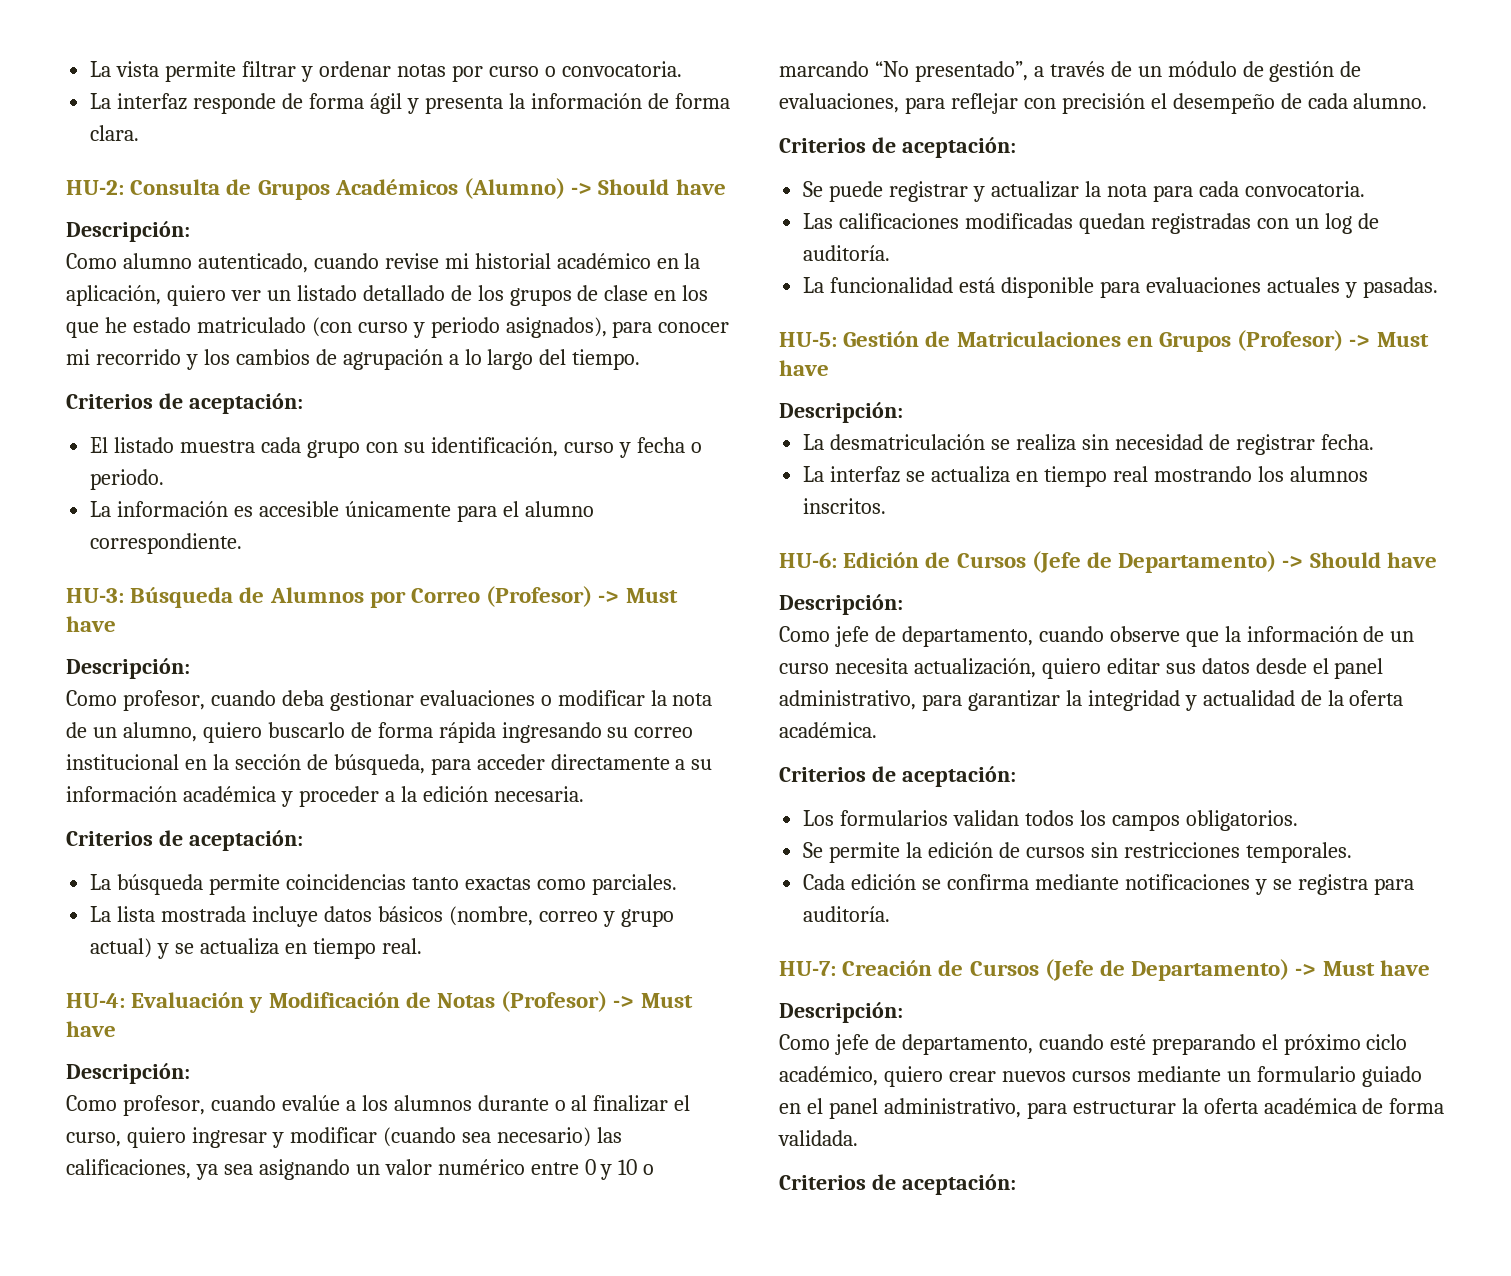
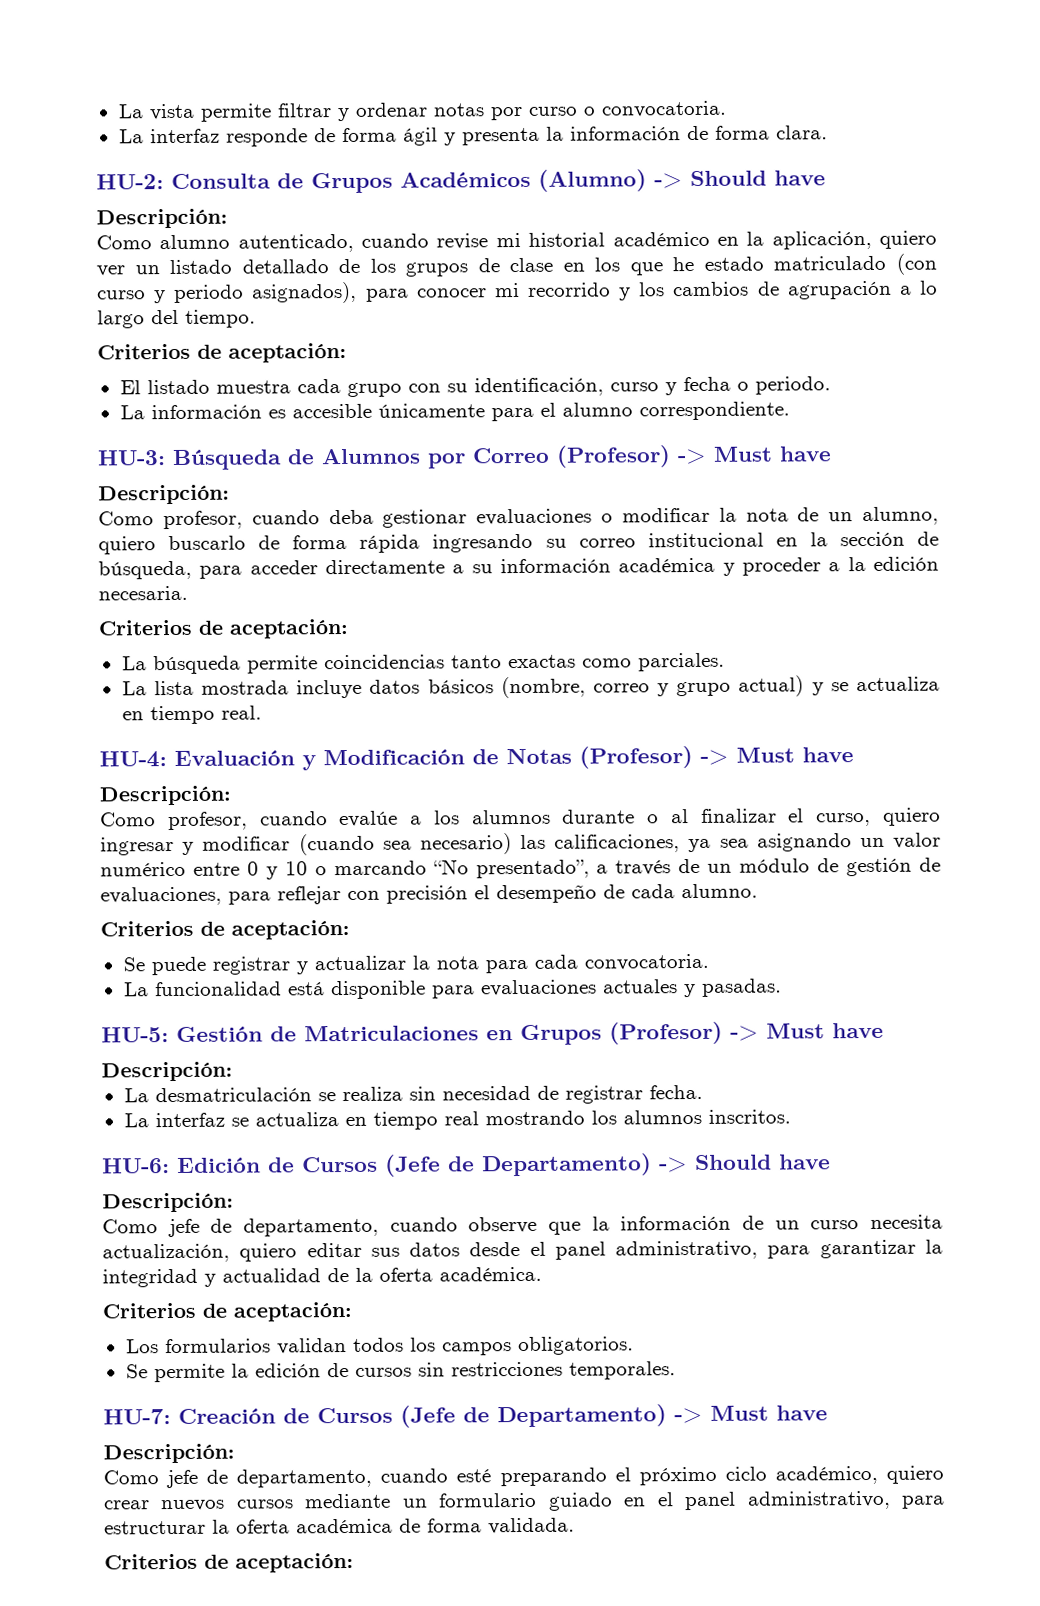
- Las calificaciones modificadas quedan registradas con un log de auditoría.
- Cada edición se confirma mediante notificaciones y se registra para auditoría.

